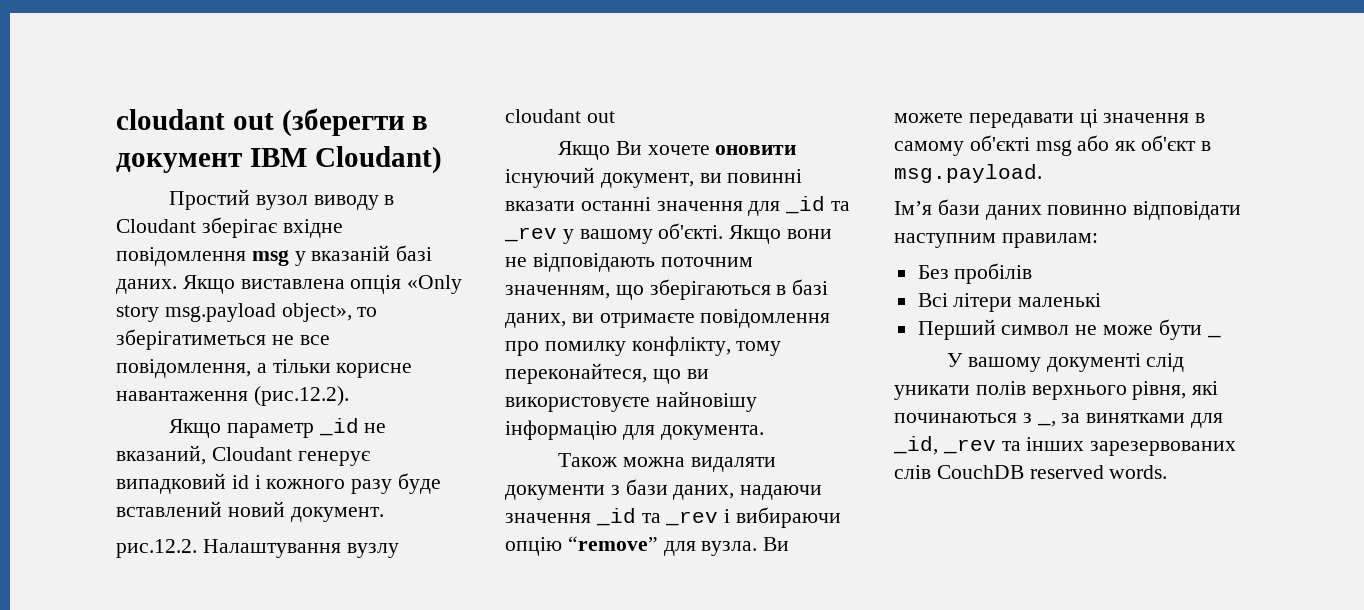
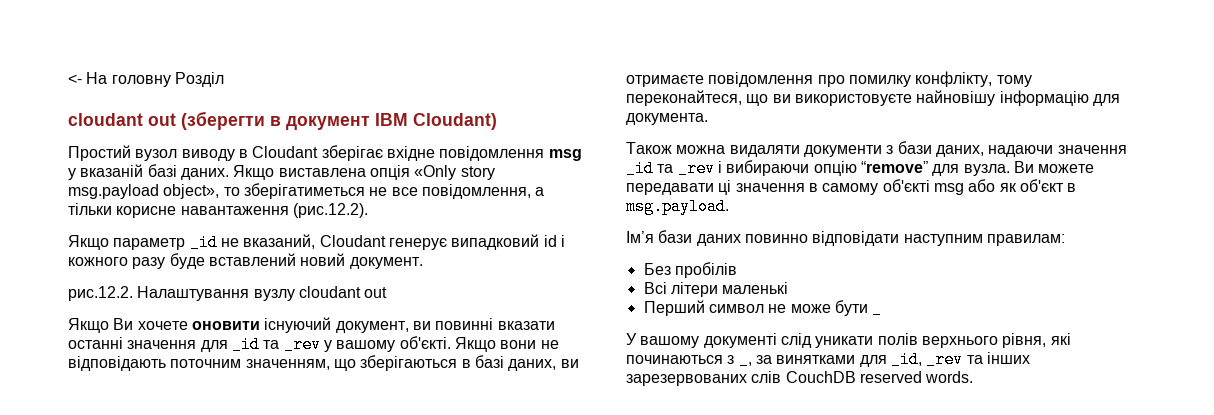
+ <- На головну Розділ

